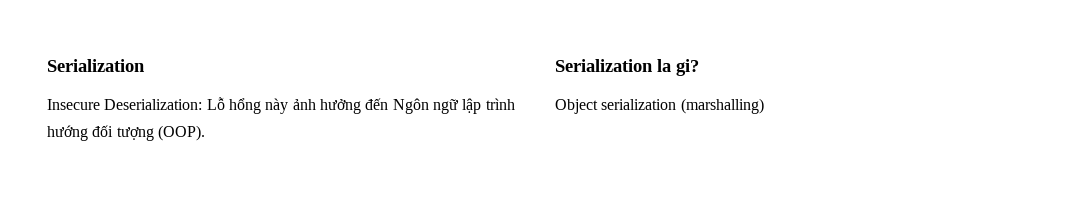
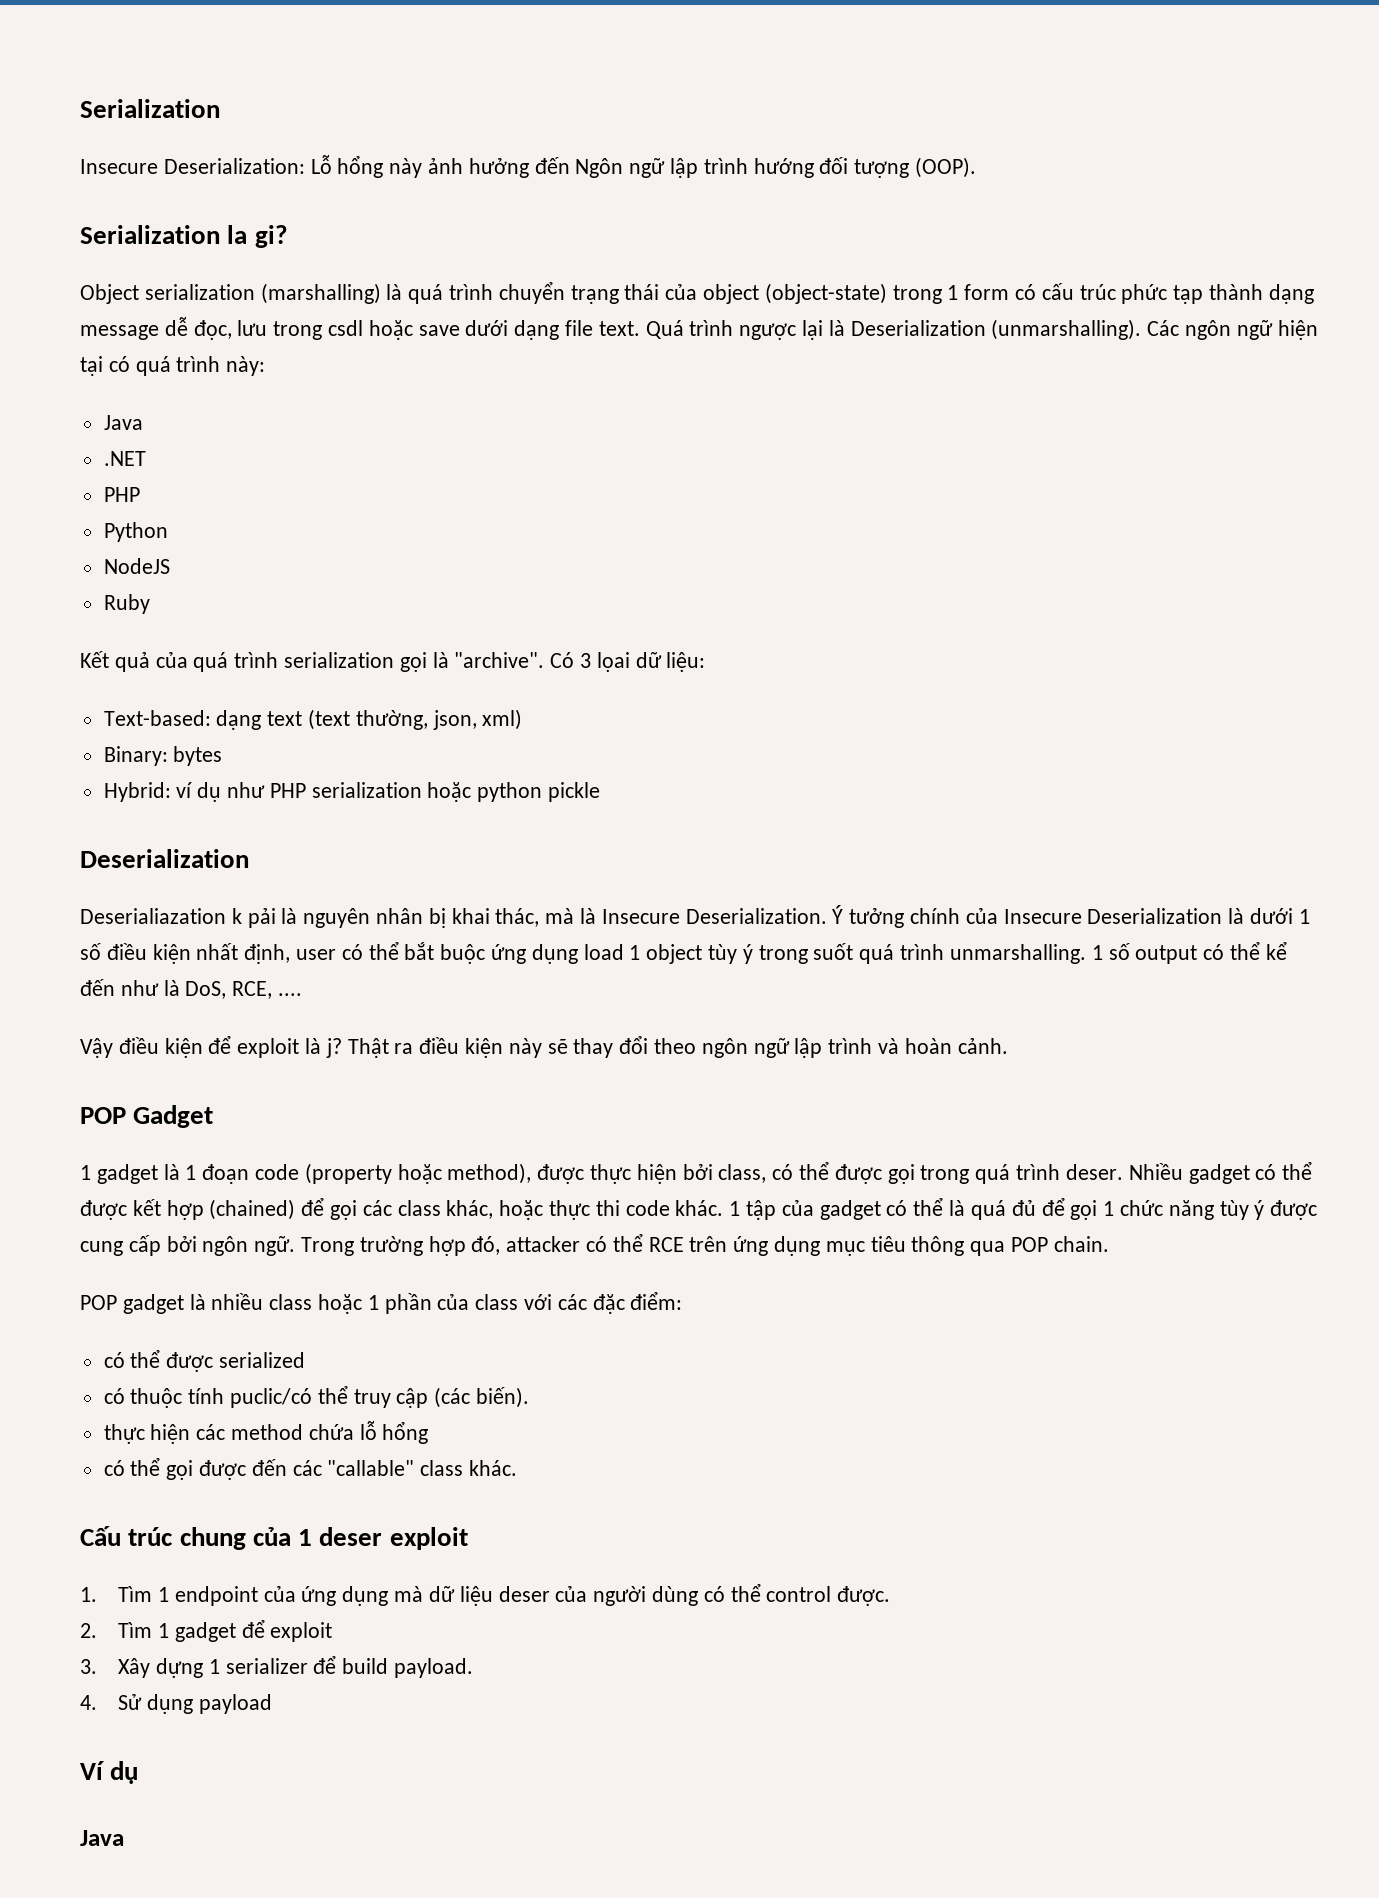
- Object serialization (marshalling)
+ Object serialization (marshalling) là quá trình chuyển trạng thái của object (object-state) trong 1 form có cấu trúc phức tạp thành dạng message dễ đọc, lưu trong csdl hoặc save dưới dạng file text. Quá trình ngược lại là Deserialization (unmarshalling). Các ngôn ngữ hiện tại có quá trình này:
+ Java
+ .NET
+ PHP
+ Python
+ NodeJS
+ Ruby
+ Kết quả của quá trình serialization gọi là "archive". Có 3 lọai dữ liệu:
+ Text-based: dạng text (text thường, json, xml)
+ Binary: bytes
+ Hybrid: ví dụ như PHP serialization hoặc python pickle
+ Deserialization
+ Deserialiazation k pải là nguyên nhân bị khai thác, mà là Insecure Deserialization. Ý tưởng chính của Insecure Deserialization là dưới 1 số điều kiện nhất định, user có thể bắt buộc ứng dụng load 1 object tùy ý trong suốt quá trình unmarshalling. 1 số output có thể kể đến như là DoS, RCE, ....
+ Vậy điều kiện để exploit là j? Thật ra điều kiện này sẽ thay đổi theo ngôn ngữ lập trình và hoàn cảnh.
+ POP Gadget
+ 1 gadget là 1 đoạn code (property hoặc method), được thực hiện bởi class, có thể được gọi trong quá trình deser. Nhiều gadget có thể được kết hợp (chained) để gọi các class khác, hoặc thực thi code khác. 1 tập của gadget có thể là quá đủ để gọi 1 chức năng tùy ý được cung cấp bởi ngôn ngữ. Trong trường hợp đó, attacker có thể RCE trên ứng dụng mục tiêu thông qua POP chain.
+ POP gadget là nhiều class hoặc 1 phần của class với các đặc điểm:
+ có thể được serialized
+ có thuộc tính puclic/có thể truy cập (các biến).
+ thực hiện các method chứa lỗ hổng
+ có thể gọi được đến các "callable" class khác.
+ Cấu trúc chung của 1 deser exploit
+ 1. Tìm 1 endpoint của ứng dụng mà dữ liệu deser của người dùng có thể control được.
+ 2. Tìm 1 gadget để exploit
+ 3. Xây dựng 1 serializer để build payload.
+ 4. Sử dụng payload
+ Ví dụ
+ Java

